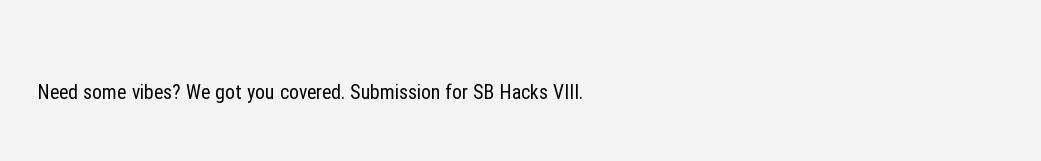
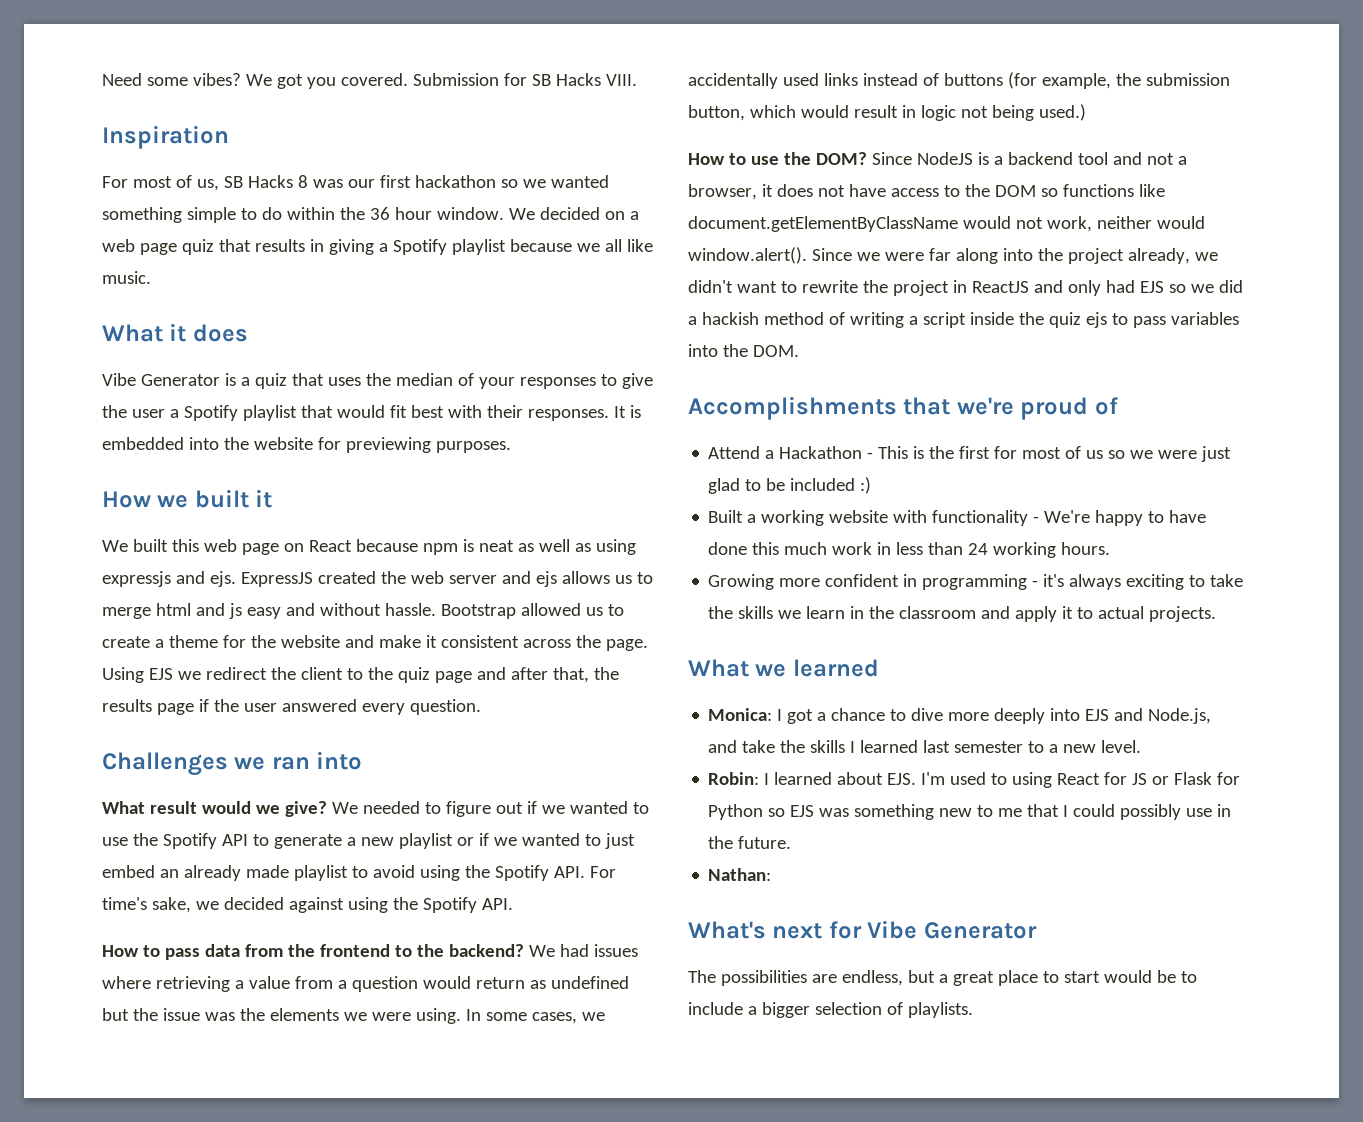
+ Inspiration
+ For most of us, SB Hacks 8 was our first hackathon so we wanted something simple to do within the 36 hour window. We decided on a web page quiz that results in giving a Spotify playlist because we all like music.
+ What it does
+ Vibe Generator is a quiz that uses the median of your responses to give the user a Spotify playlist that would fit best with their responses. It is embedded into the website for previewing purposes.
+ How we built it
+ We built this web page on React because npm is neat as well as using expressjs and ejs. ExpressJS created the web server and ejs allows us to merge html and js easy and without hassle. Bootstrap allowed us to create a theme for the website and make it consistent across the page. Using EJS we redirect the client to the quiz page and after that, the results page if the user answered every question.
+ Challenges we ran into
+ What result would we give? We needed to figure out if we wanted to use the Spotify API to generate a new playlist or if we wanted to just embed an already made playlist to avoid using the Spotify API. For time's sake, we decided against using the Spotify API.
+ How to pass data from the frontend to the backend? We had issues where retrieving a value from a question would return as undefined but the issue was the elements we were using. In some cases, we accidentally used links instead of buttons (for example, the submission button, which would result in logic not being used.)
+ How to use the DOM? Since NodeJS is a backend tool and not a browser, it does not have access to the DOM so functions like document.getElementByClassName would not work, neither would window.alert(). Since we were far along into the project already, we didn't want to rewrite the project in ReactJS and only had EJS so we did a hackish method of writing a script inside the quiz ejs to pass variables into the DOM.
+ Accomplishments that we're proud of
+ Attend a Hackathon - This is the first for most of us so we were just glad to be included :)
+ Built a working website with functionality - We're happy to have done this much work in less than 24 working hours.
+ Growing more confident in programming - it's always exciting to take the skills we learn in the classroom and apply it to actual projects.
+ What we learned
+ Monica: I got a chance to dive more deeply into EJS and Node.js, and take the skills I learned last semester to a new level.
+ Robin: I learned about EJS. I'm used to using React for JS or Flask for Python so EJS was something new to me that I could possibly use in the future.
+ Nathan:
+ What's next for Vibe Generator
+ The possibilities are endless, but a great place to start would be to include a bigger selection of playlists.

